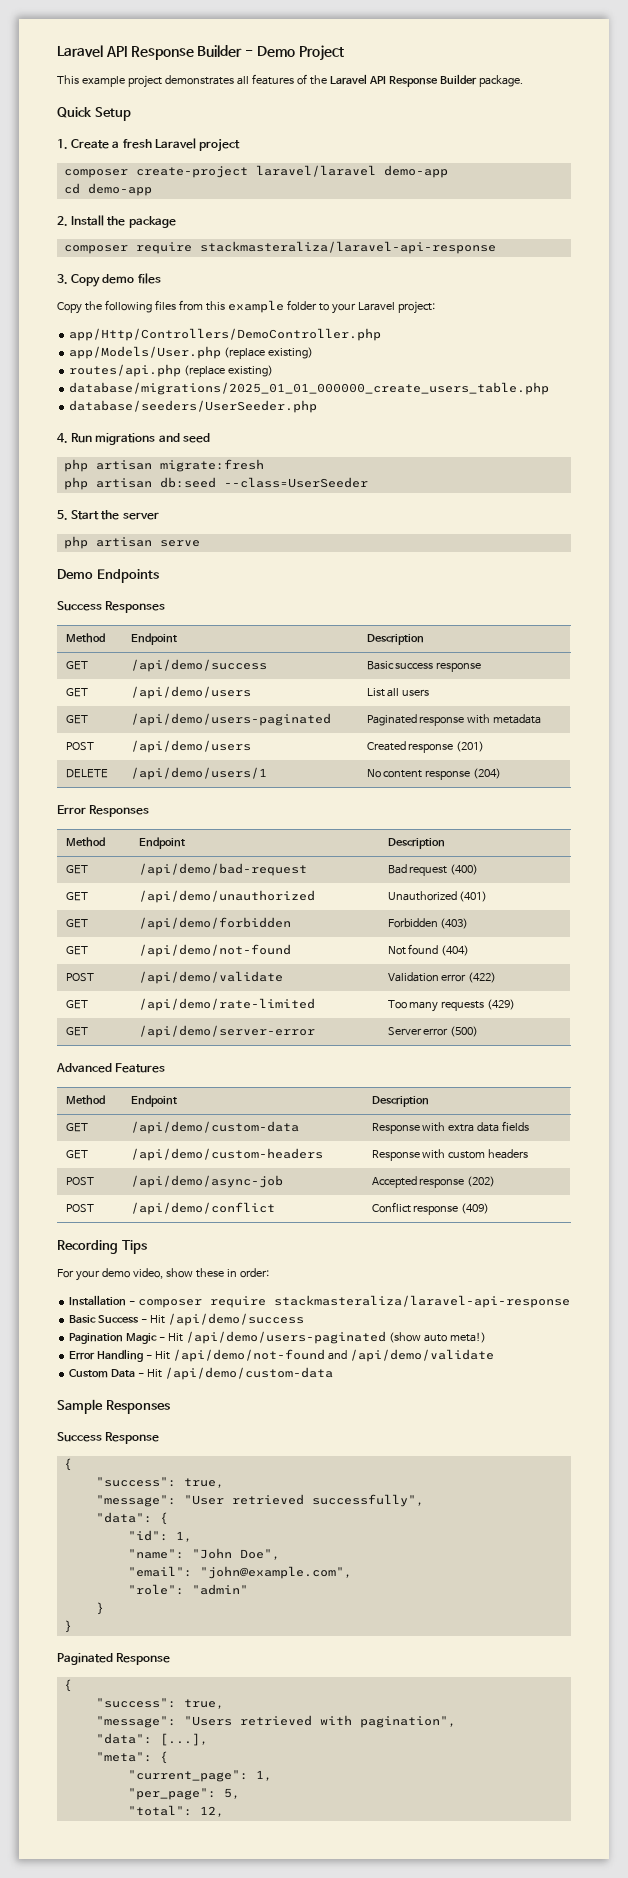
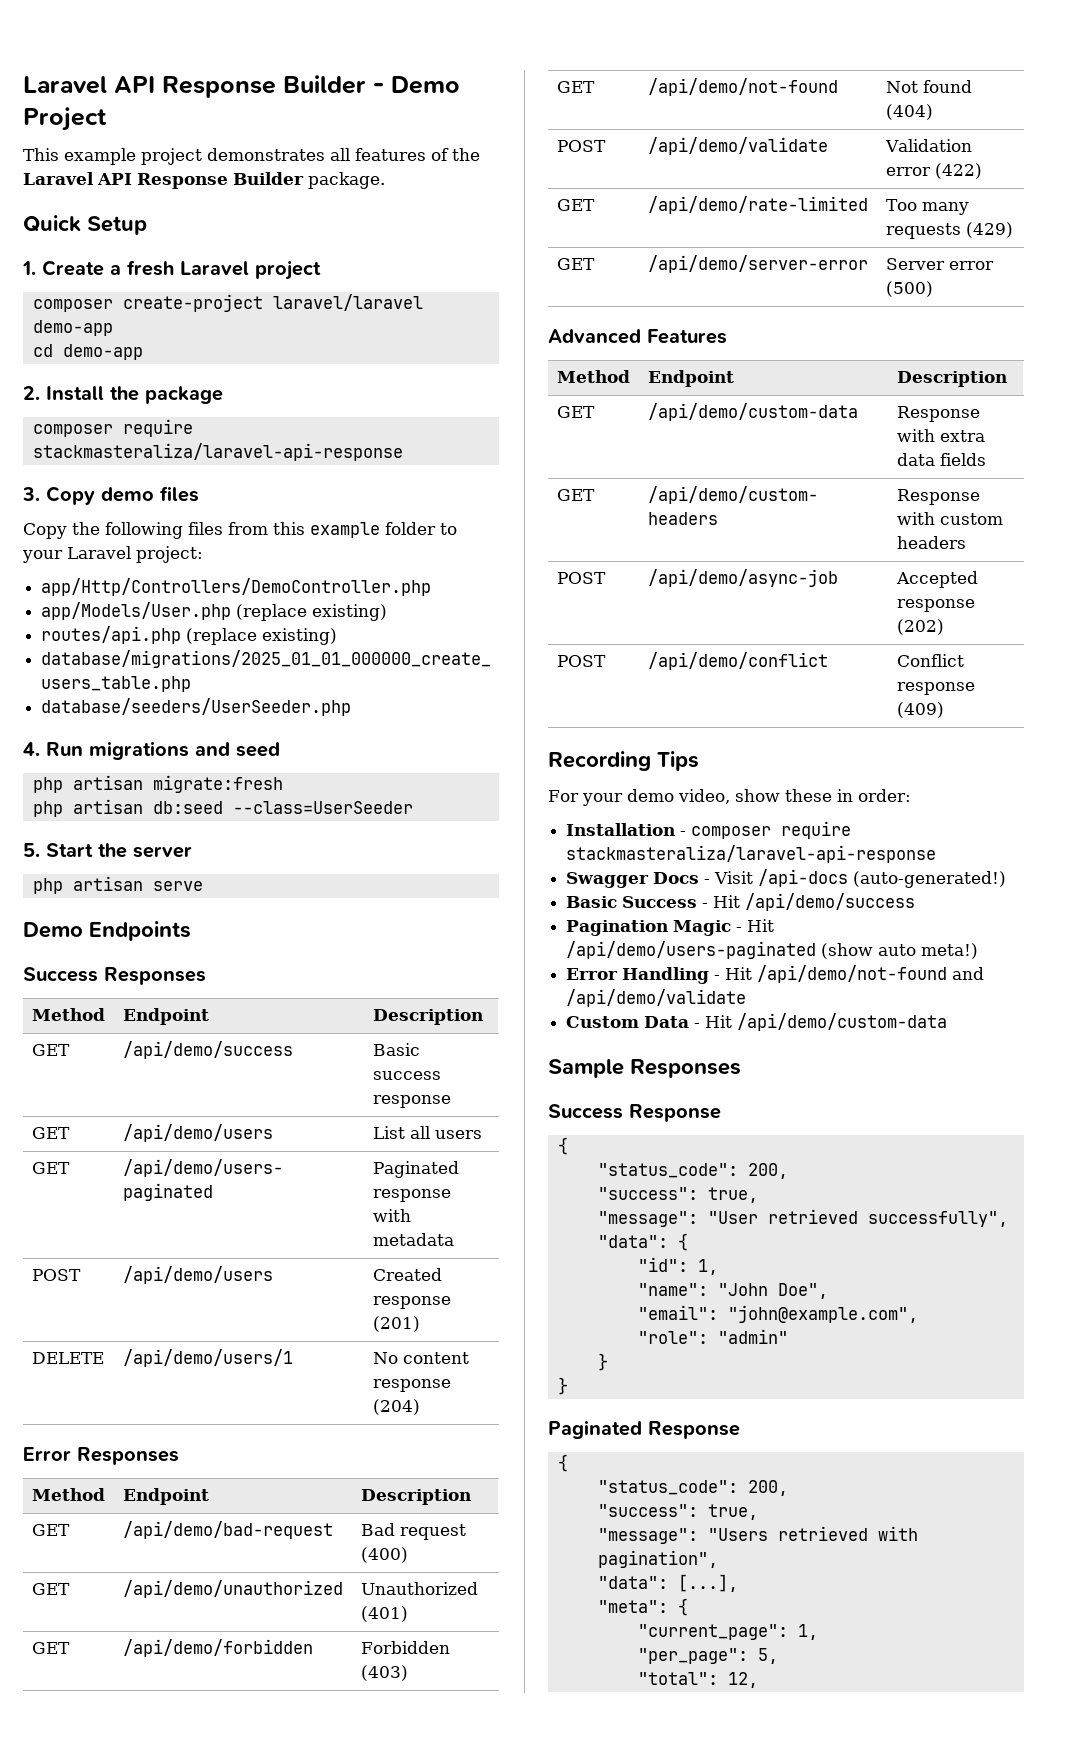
+ Swagger Docs - Visit /api-docs (auto-generated!)
  Success Response
  {
+ "status_code": 200,
  Paginated Response
  {
+ "status_code": 200,

